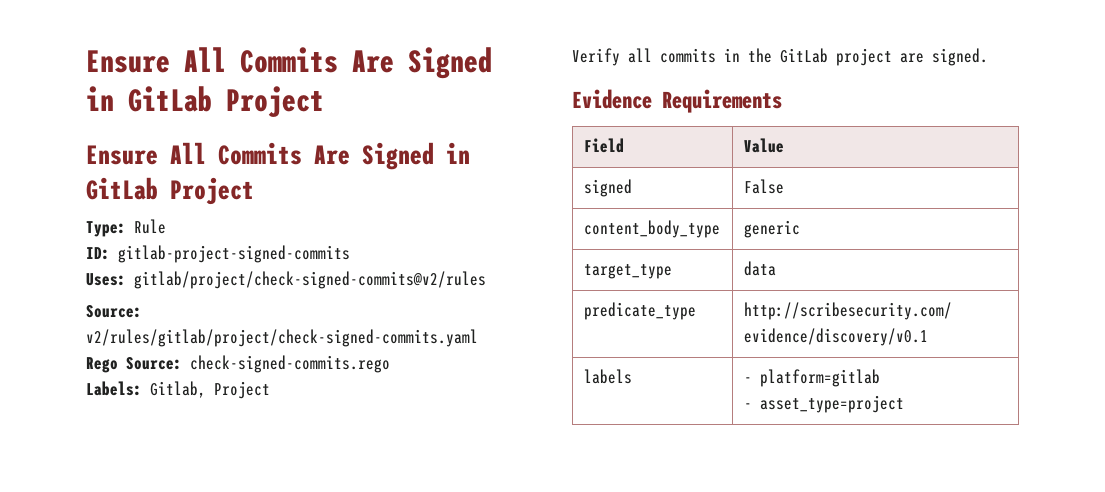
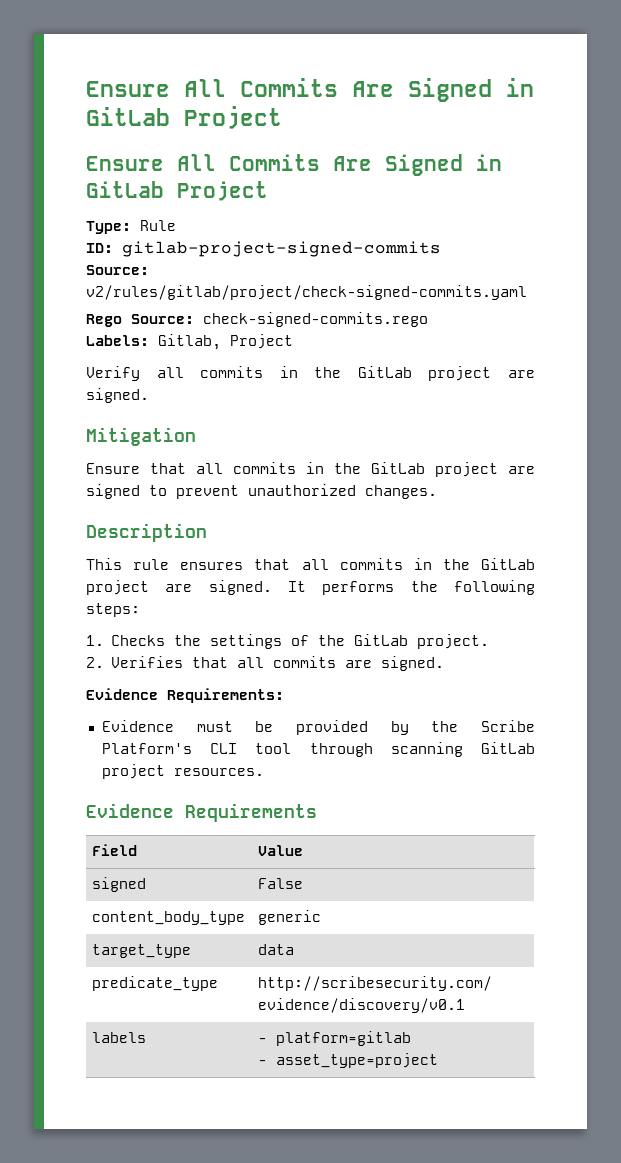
- Uses: gitlab/project/check-signed-commits@v2/rules
+ Mitigation
+ Ensure that all commits in the GitLab project are signed to prevent unauthorized changes.
+ Description
+ This rule ensures that all commits in the GitLab project are signed. It performs the following steps:
+ 1. Checks the settings of the GitLab project.
+ 2. Verifies that all commits are signed.
+ Evidence Requirements:
+ Evidence must be provided by the Scribe Platform's CLI tool through scanning GitLab project resources.

